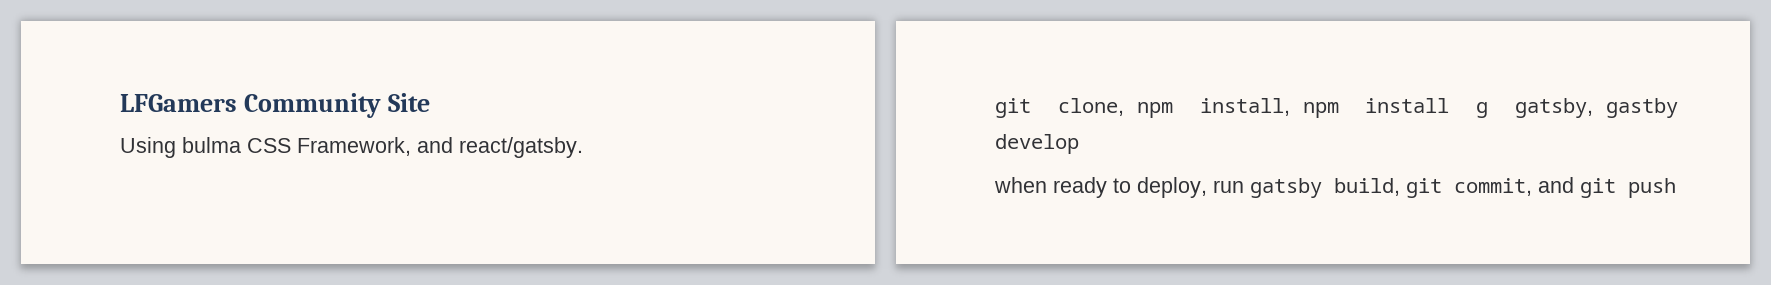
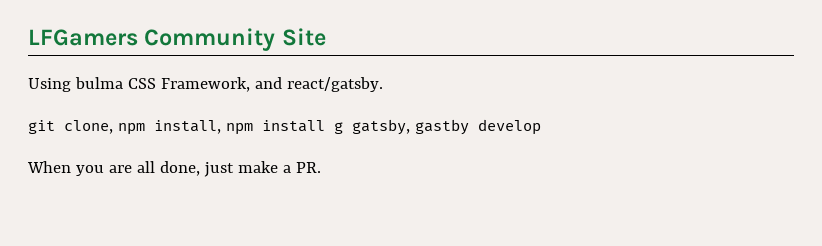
- when ready to deploy, run gatsby build, git commit, and git push
+ When you are all done, just make a PR.

